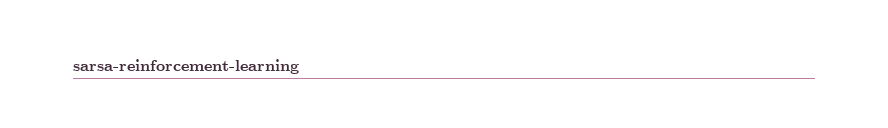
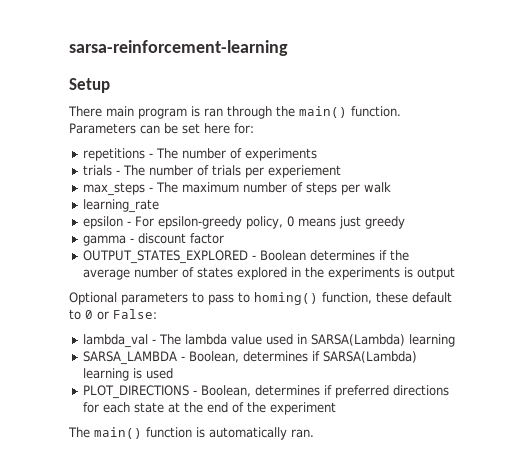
+ Setup
+ There main program is ran through the main() function. Parameters can be set here for:
+ repetitions - The number of experiments
+ trials - The number of trials per experiement
+ max_steps - The maximum number of steps per walk
+ learning_rate
+ epsilon - For epsilon-greedy policy, 0 means just greedy
+ gamma - discount factor
+ OUTPUT_STATES_EXPLORED - Boolean determines if the average number of states explored in the experiments is output
+ Optional parameters to pass to homing() function, these default to 0 or False:
+ lambda_val - The lambda value used in SARSA(Lambda) learning
+ SARSA_LAMBDA - Boolean, determines if SARSA(Lambda) learning is used
+ PLOT_DIRECTIONS - Boolean, determines if preferred directions for each state at the end of the experiment
+ The main() function is automatically ran.

